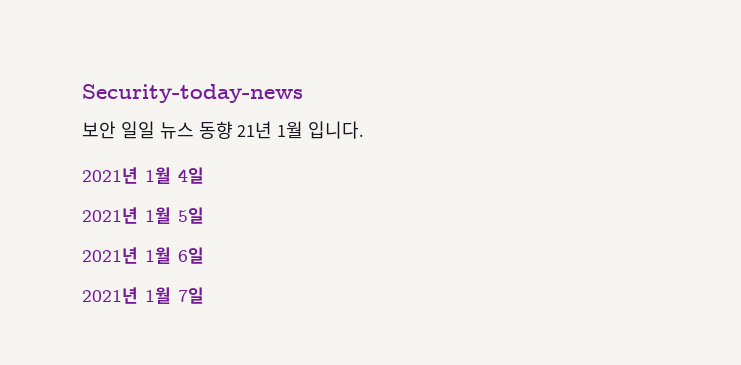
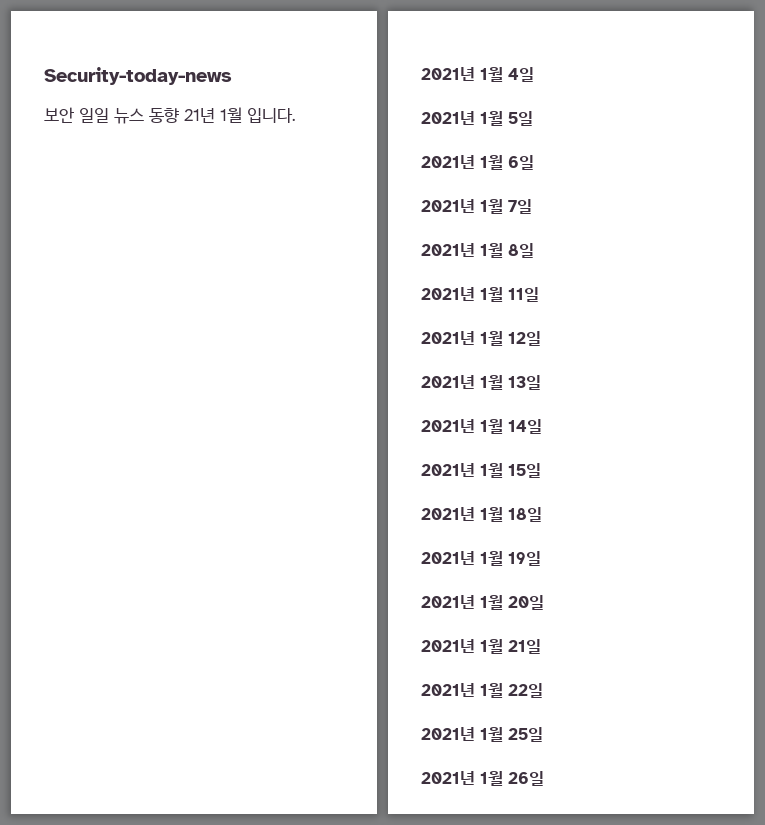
+ 2021년 1월 8일
+ 2021년 1월 11일
+ 2021년 1월 12일
+ 2021년 1월 13일
+ 2021년 1월 14일
+ 2021년 1월 15일
+ 2021년 1월 18일
+ 2021년 1월 19일
+ 2021년 1월 20일
+ 2021년 1월 21일
+ 2021년 1월 22일
+ 2021년 1월 25일
+ 2021년 1월 26일

